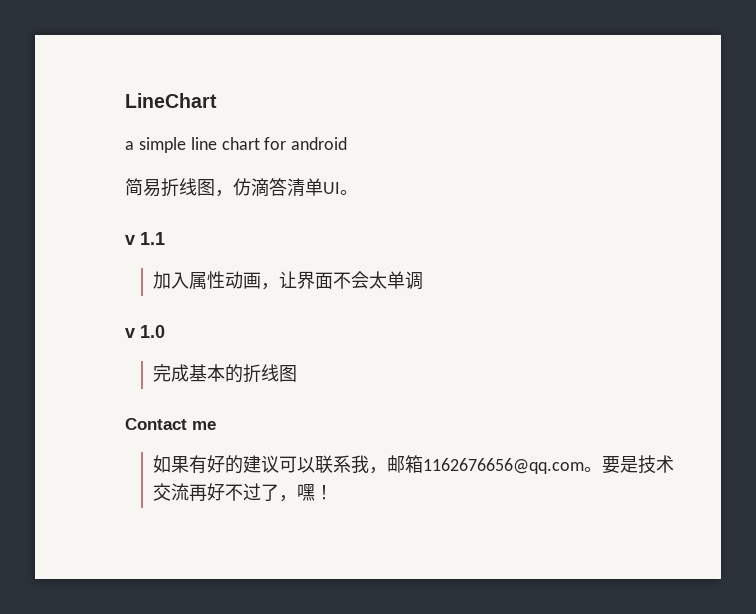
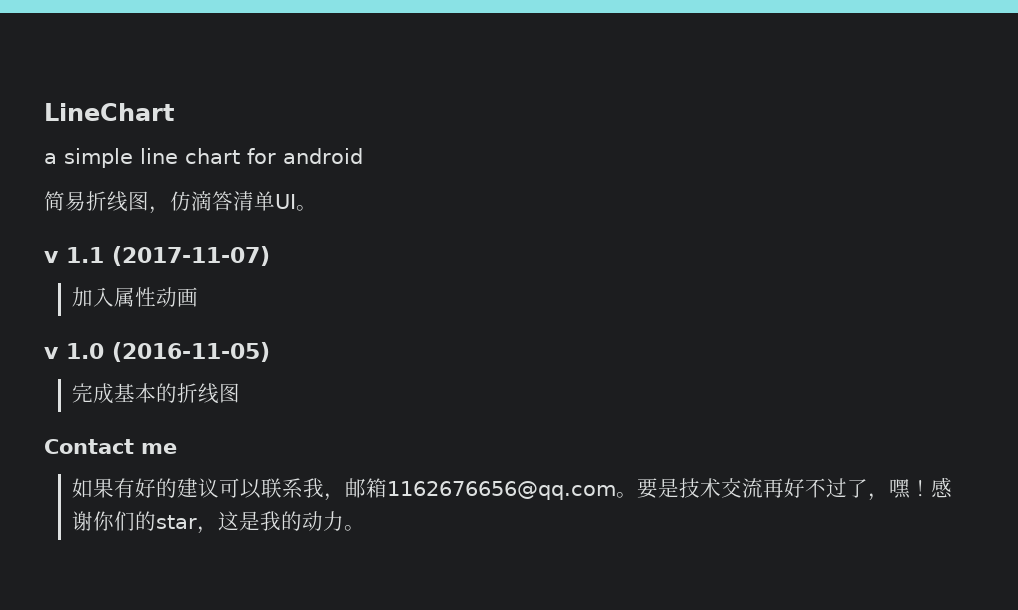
- v 1.1
+ v 1.1 (2017-11-07)
- 加入属性动画，让界面不会太单调
+ 加入属性动画
- v 1.0
+ v 1.0 (2016-11-05)
+ 感谢你们的star，这是我的动力。

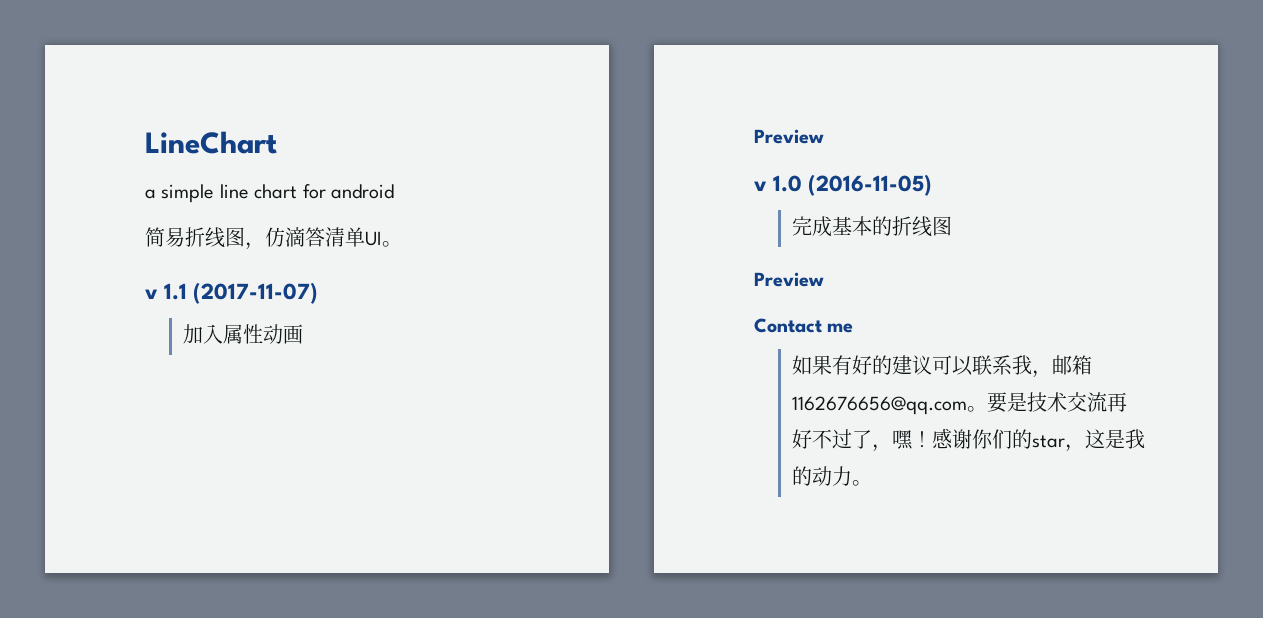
  加入属性动画
+ Preview
  完成基本的折线图
+ Preview

